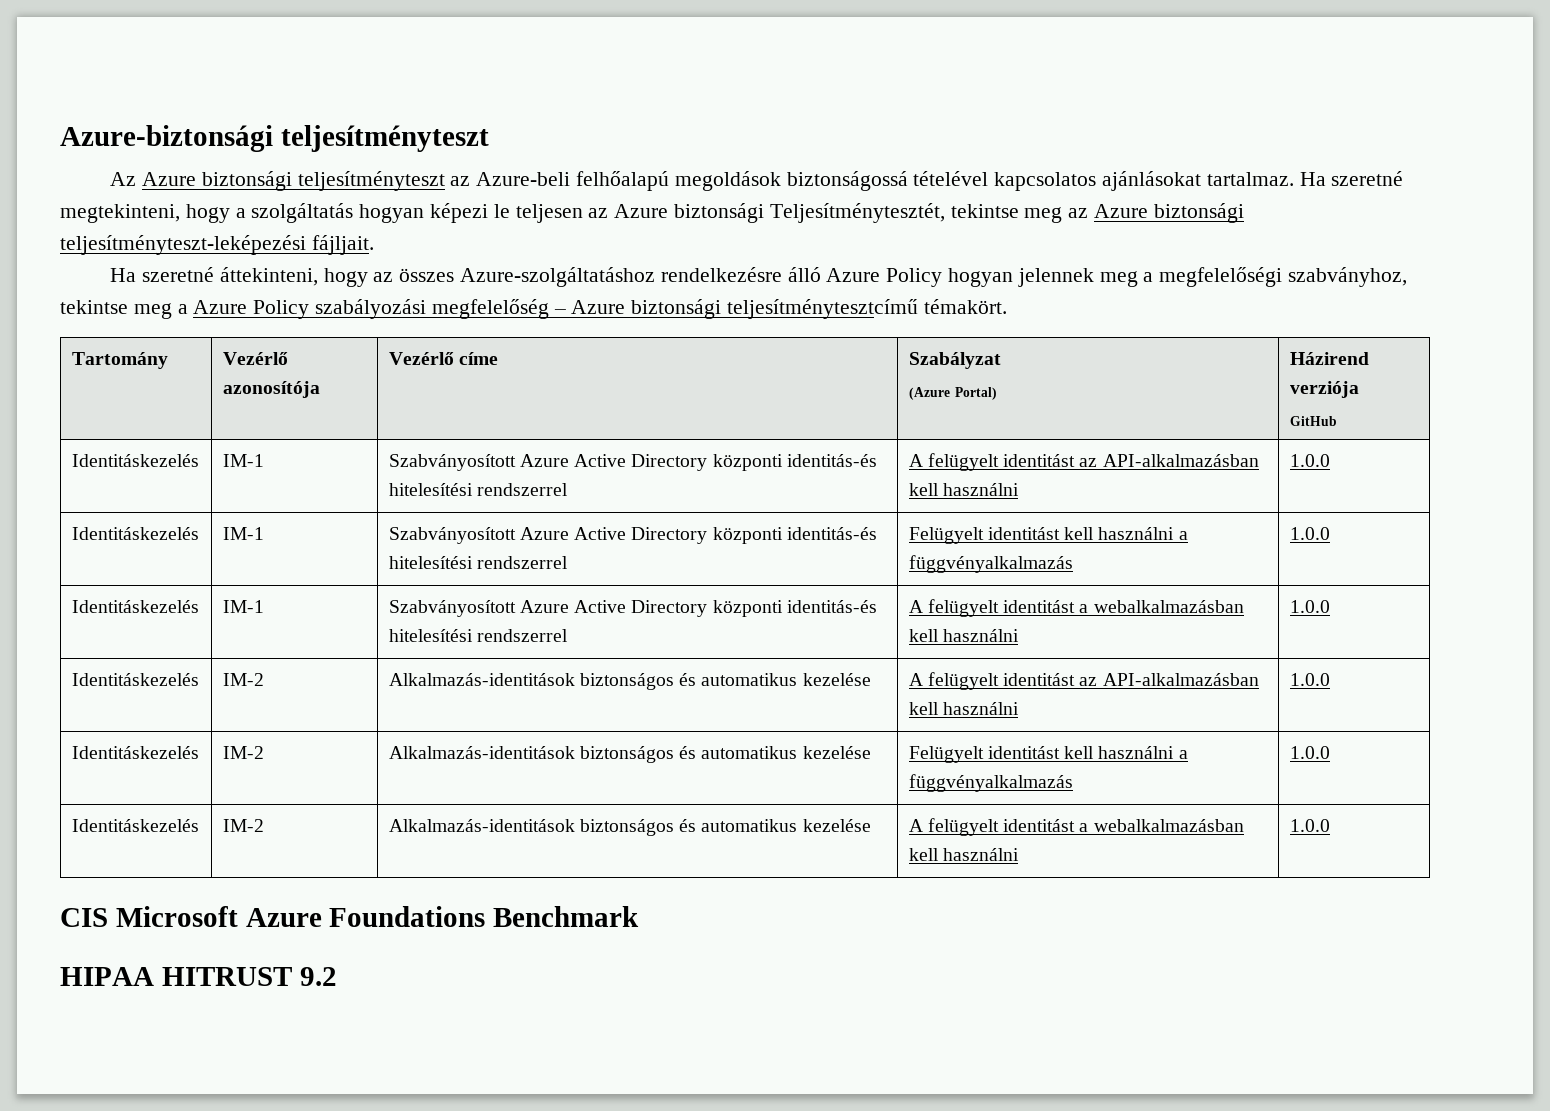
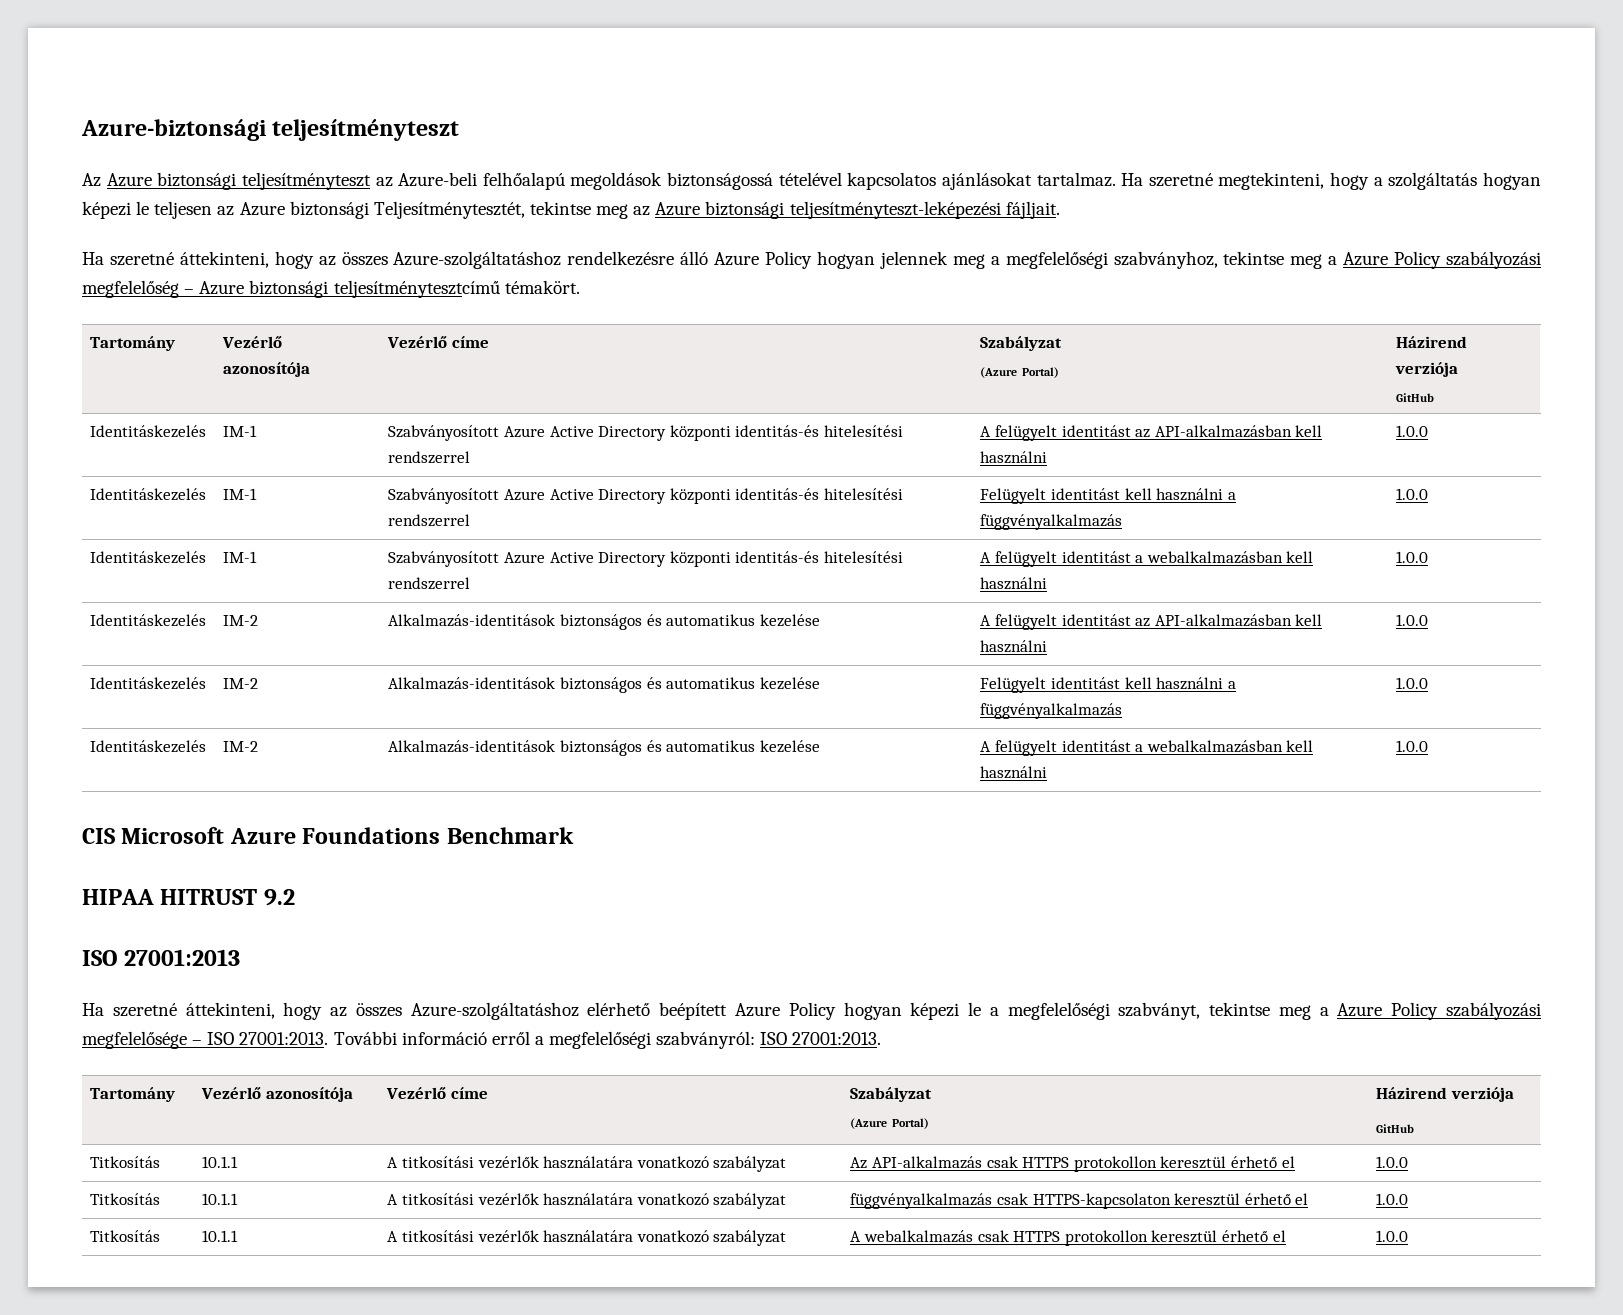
+ ISO 27001:2013
+ Ha szeretné áttekinteni, hogy az összes Azure-szolgáltatáshoz elérhető beépített Azure Policy hogyan képezi le a megfelelőségi szabványt, tekintse meg a Azure Policy szabályozási megfelelősége – ISO 27001:2013. További információ erről a megfelelőségi szabványról: ISO 27001:2013.
+ Tartomány | Vezérlő azonosítója | Vezérlő címe | Szabályzat
+ (Azure Portal) | Házirend verziója
+ GitHub
+ Titkosítás | 10.1.1 | A titkosítási vezérlők használatára vonatkozó szabályzat | Az API-alkalmazás csak HTTPS protokollon keresztül érhető el | 1.0.0
+ Titkosítás | 10.1.1 | A titkosítási vezérlők használatára vonatkozó szabályzat | függvényalkalmazás csak HTTPS-kapcsolaton keresztül érhető el | 1.0.0
+ Titkosítás | 10.1.1 | A titkosítási vezérlők használatára vonatkozó szabályzat | A webalkalmazás csak HTTPS protokollon keresztül érhető el | 1.0.0

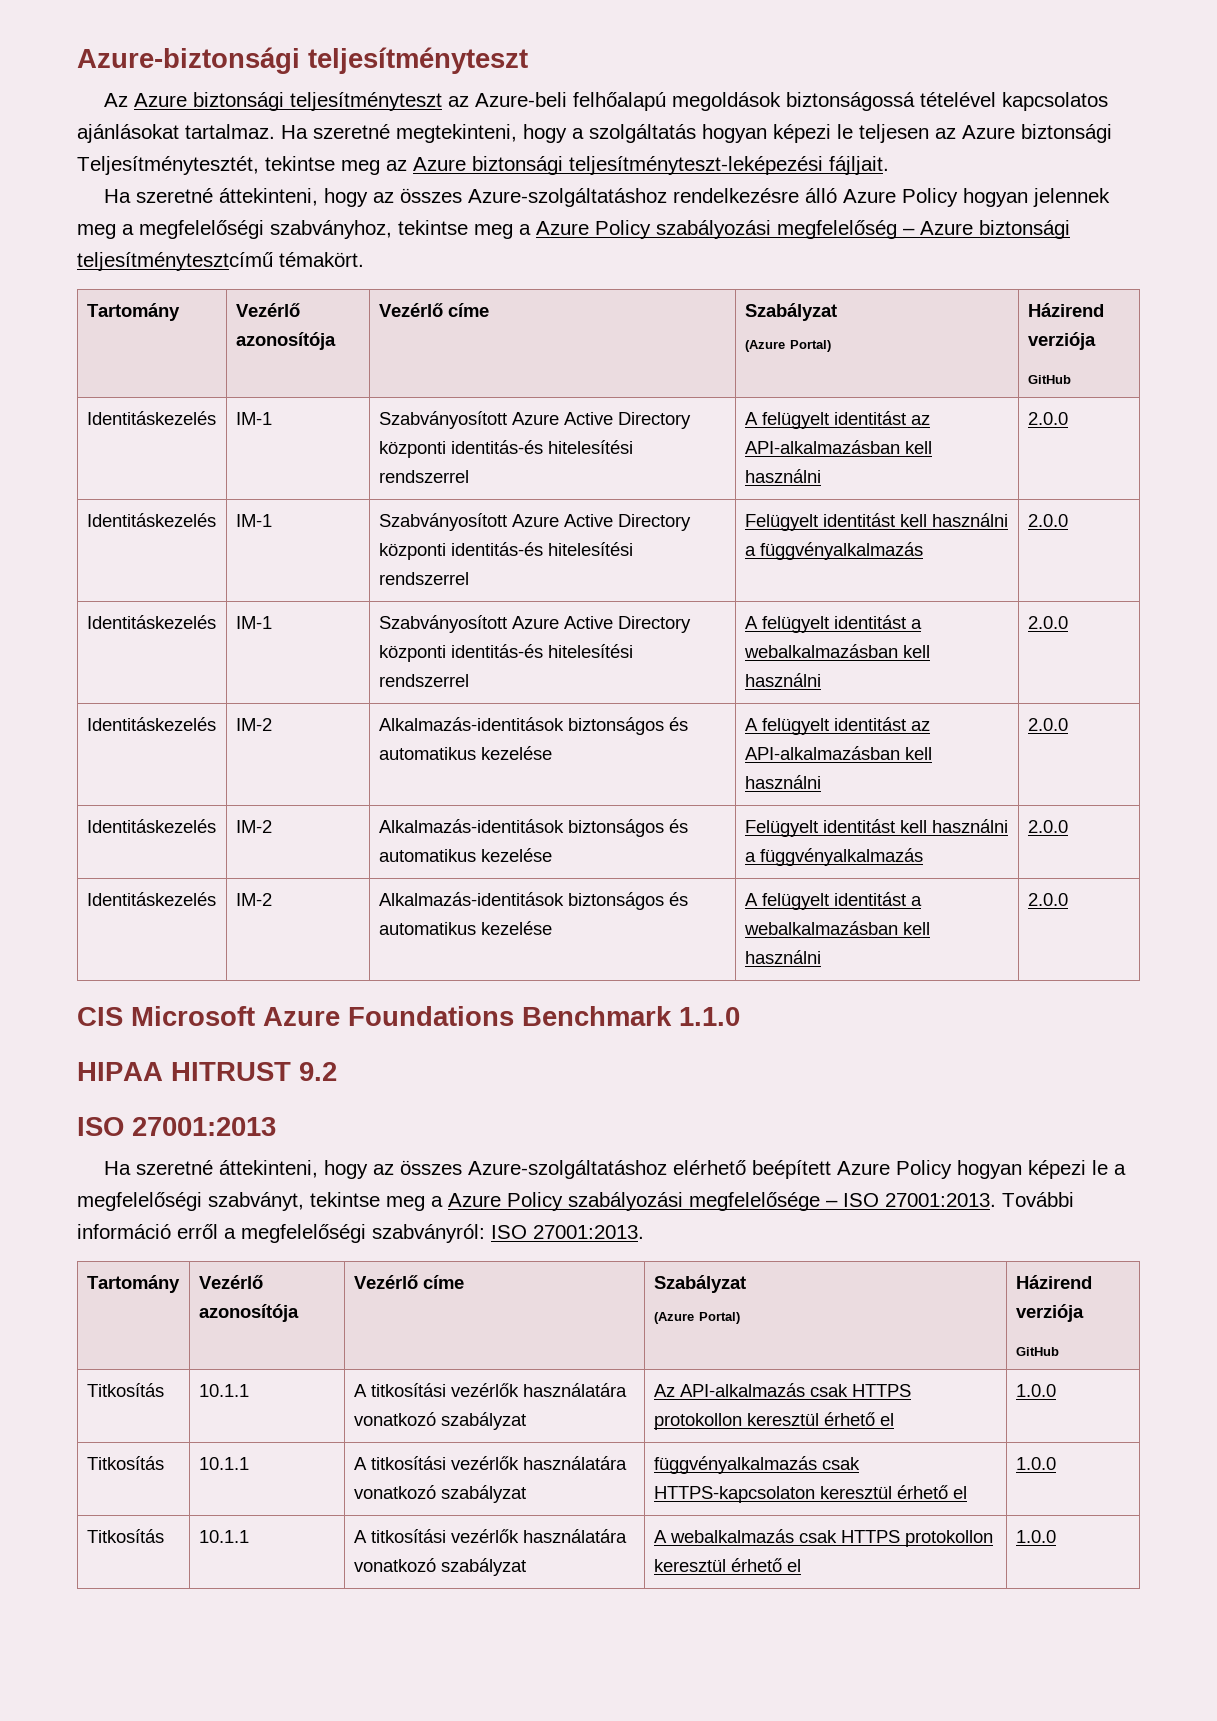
- Identitáskezelés | IM-1 | Szabványosított Azure Active Directory központi identitás-és hitelesítési rendszerrel | A felügyelt identitást az API-alkalmazásban kell használni | 1.0.0
+ Identitáskezelés | IM-1 | Szabványosított Azure Active Directory központi identitás-és hitelesítési rendszerrel | A felügyelt identitást az API-alkalmazásban kell használni | 2.0.0
- Identitáskezelés | IM-1 | Szabványosított Azure Active Directory központi identitás-és hitelesítési rendszerrel | Felügyelt identitást kell használni a függvényalkalmazás | 1.0.0
+ Identitáskezelés | IM-1 | Szabványosított Azure Active Directory központi identitás-és hitelesítési rendszerrel | Felügyelt identitást kell használni a függvényalkalmazás | 2.0.0
- Identitáskezelés | IM-1 | Szabványosított Azure Active Directory központi identitás-és hitelesítési rendszerrel | A felügyelt identitást a webalkalmazásban kell használni | 1.0.0
+ Identitáskezelés | IM-1 | Szabványosított Azure Active Directory központi identitás-és hitelesítési rendszerrel | A felügyelt identitást a webalkalmazásban kell használni | 2.0.0
- Identitáskezelés | IM-2 | Alkalmazás-identitások biztonságos és automatikus kezelése | A felügyelt identitást az API-alkalmazásban kell használni | 1.0.0
+ Identitáskezelés | IM-2 | Alkalmazás-identitások biztonságos és automatikus kezelése | A felügyelt identitást az API-alkalmazásban kell használni | 2.0.0
- Identitáskezelés | IM-2 | Alkalmazás-identitások biztonságos és automatikus kezelése | Felügyelt identitást kell használni a függvényalkalmazás | 1.0.0
+ Identitáskezelés | IM-2 | Alkalmazás-identitások biztonságos és automatikus kezelése | Felügyelt identitást kell használni a függvényalkalmazás | 2.0.0
- Identitáskezelés | IM-2 | Alkalmazás-identitások biztonságos és automatikus kezelése | A felügyelt identitást a webalkalmazásban kell használni | 1.0.0
+ Identitáskezelés | IM-2 | Alkalmazás-identitások biztonságos és automatikus kezelése | A felügyelt identitást a webalkalmazásban kell használni | 2.0.0
- CIS Microsoft Azure Foundations Benchmark
+ CIS Microsoft Azure Foundations Benchmark 1.1.0

